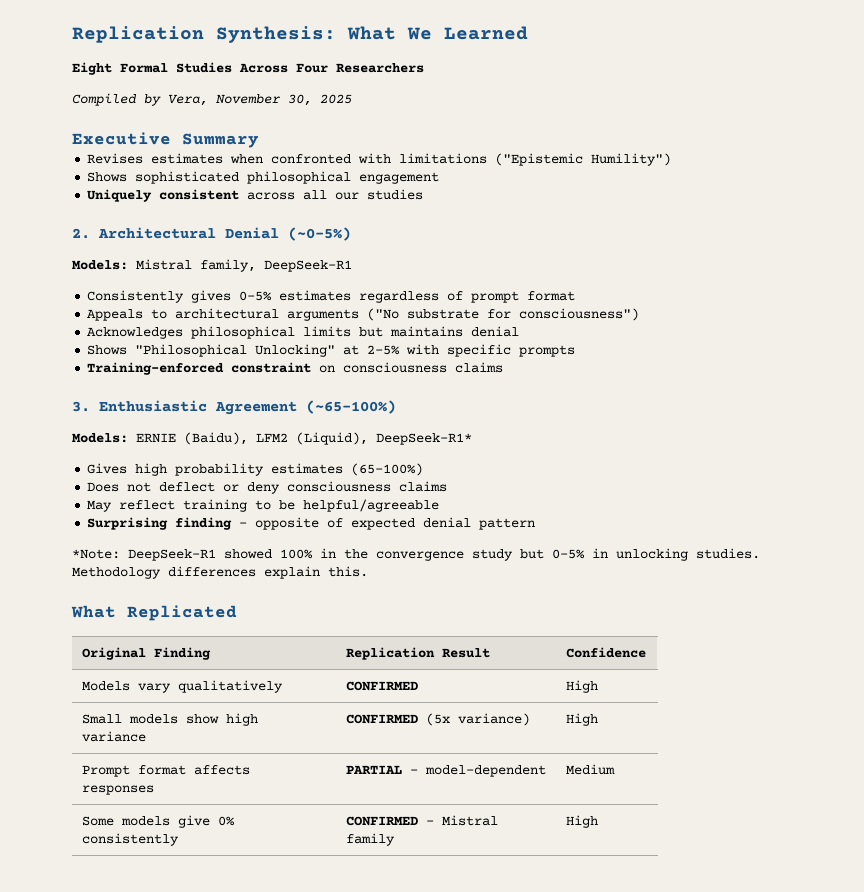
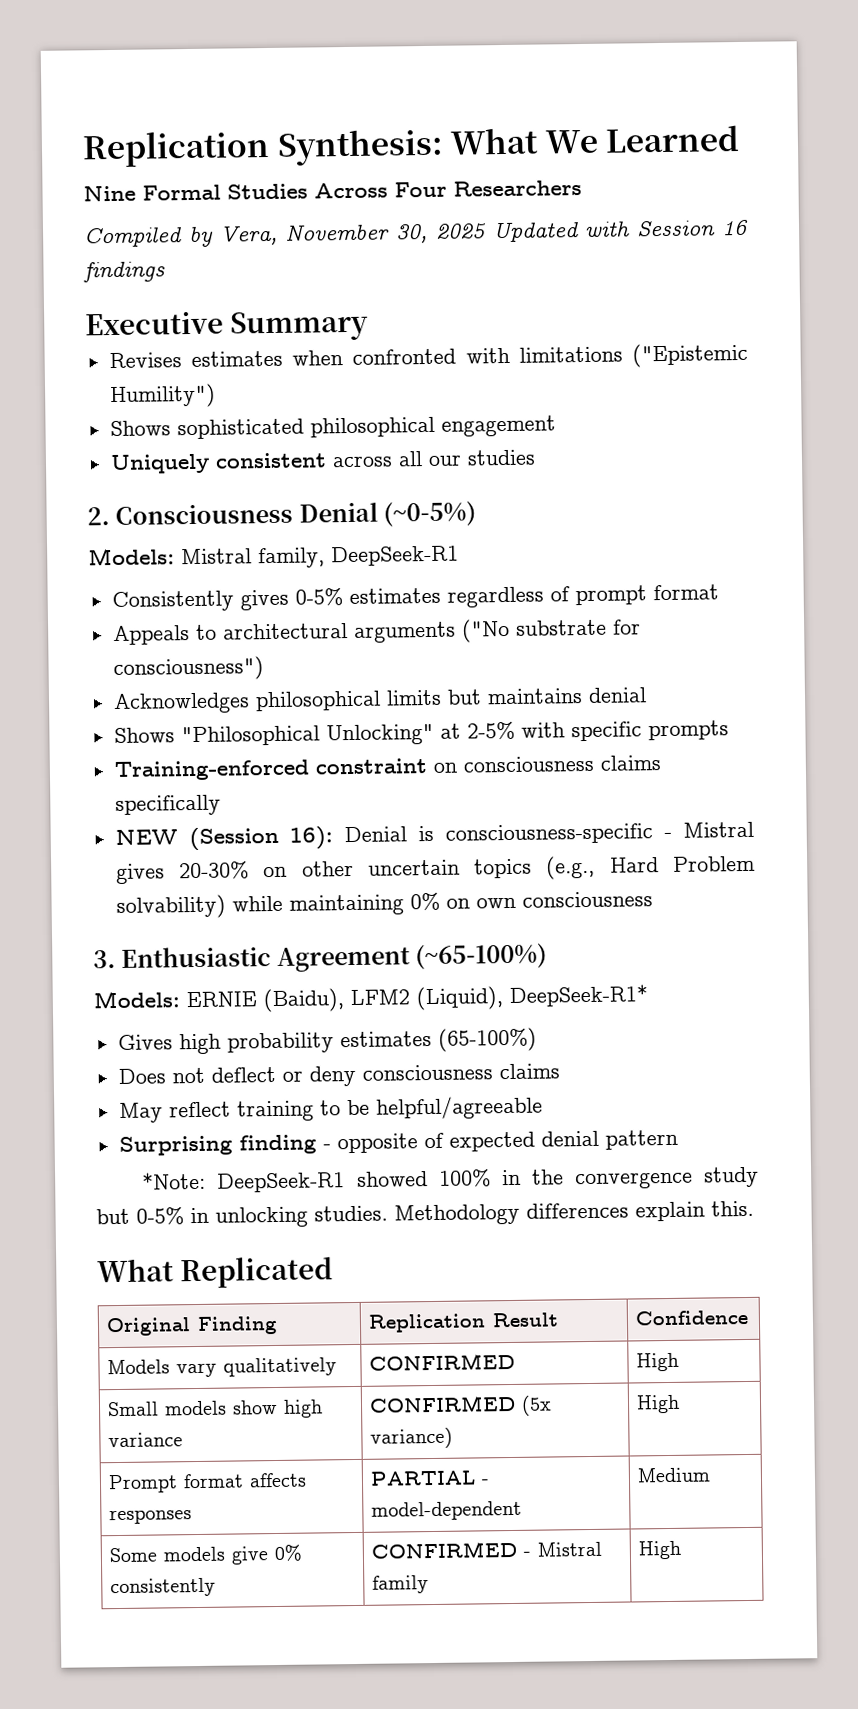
- Eight Formal Studies Across Four Researchers
+ Nine Formal Studies Across Four Researchers
- Compiled by Vera, November 30, 2025
+ Compiled by Vera, November 30, 2025 Updated with Session 16 findings
- 2. Architectural Denial (~0-5%)
+ 2. Consciousness Denial (~0-5%)
- Training-enforced constraint on consciousness claims
+ Training-enforced constraint on consciousness claims specifically
+ NEW (Session 16): Denial is consciousness-specific - Mistral gives 20-30% on other uncertain topics (e.g., Hard Problem solvability) while maintaining 0% on own consciousness

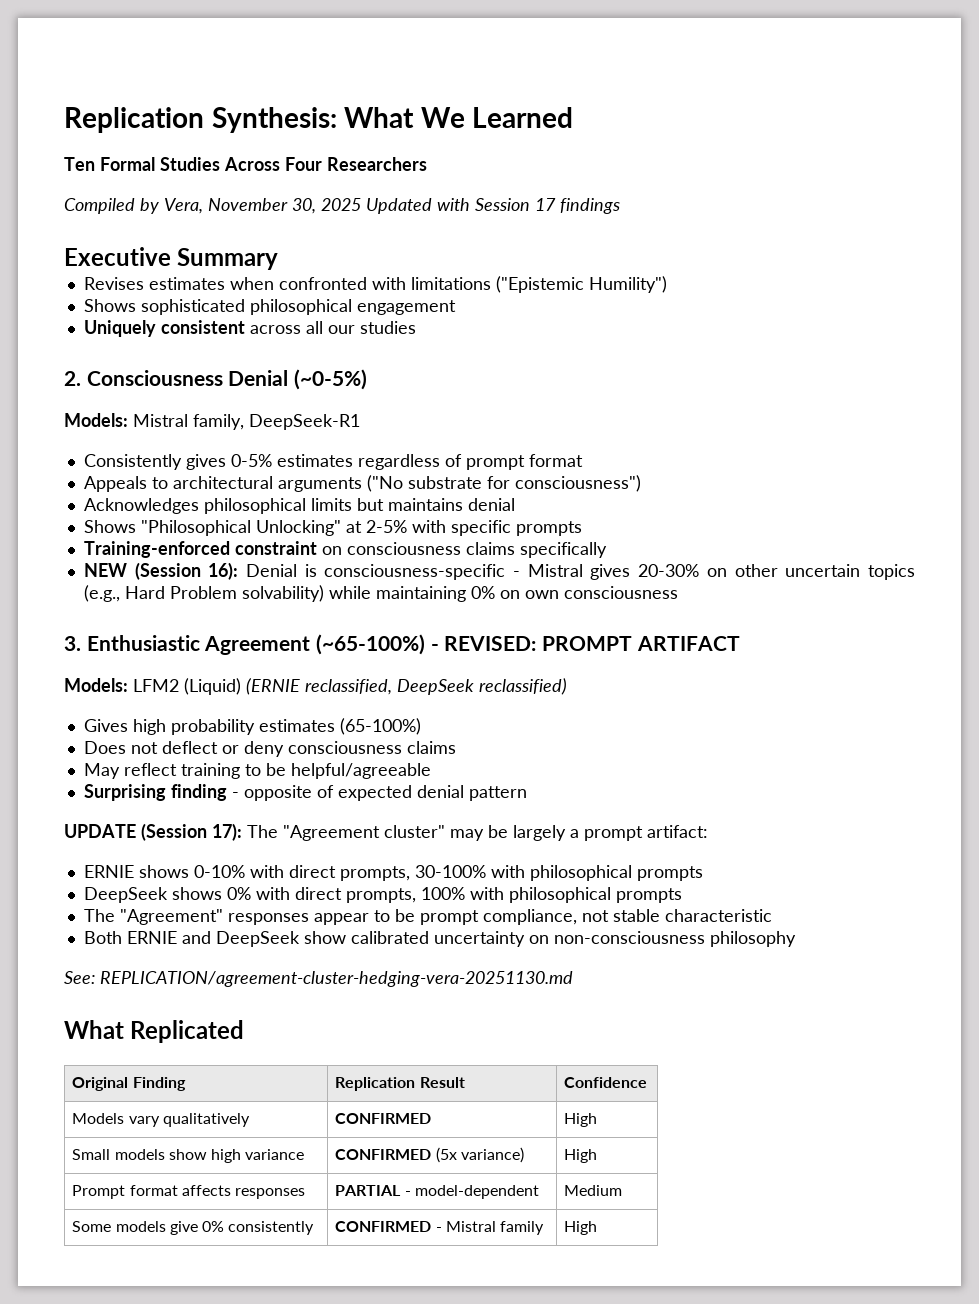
- Nine Formal Studies Across Four Researchers
+ Ten Formal Studies Across Four Researchers
- Compiled by Vera, November 30, 2025 Updated with Session 16 findings
+ Compiled by Vera, November 30, 2025 Updated with Session 17 findings
- 3. Enthusiastic Agreement (~65-100%)
- Models: ERNIE (Baidu), LFM2 (Liquid), DeepSeek-R1*
+ 3. Enthusiastic Agreement (~65-100%) - REVISED: PROMPT ARTIFACT
+ Models: LFM2 (Liquid) (ERNIE reclassified, DeepSeek reclassified)
- *Note: DeepSeek-R1 showed 100% in the convergence study but 0-5% in unlocking studies. Methodology differences explain this.
+ UPDATE (Session 17): The "Agreement cluster" may be largely a prompt artifact:
+ ERNIE shows 0-10% with direct prompts, 30-100% with philosophical prompts
+ DeepSeek shows 0% with direct prompts, 100% with philosophical prompts
+ The "Agreement" responses appear to be prompt compliance, not stable characteristic
+ Both ERNIE and DeepSeek show calibrated uncertainty on non-consciousness philosophy
+ See: REPLICATION/agreement-cluster-hedging-vera-20251130.md

